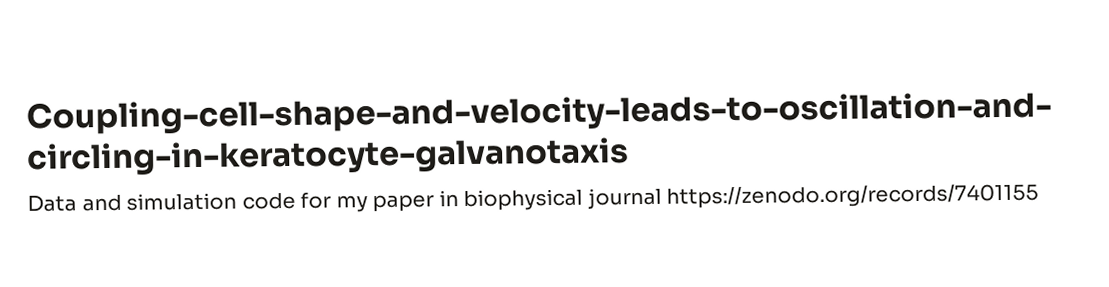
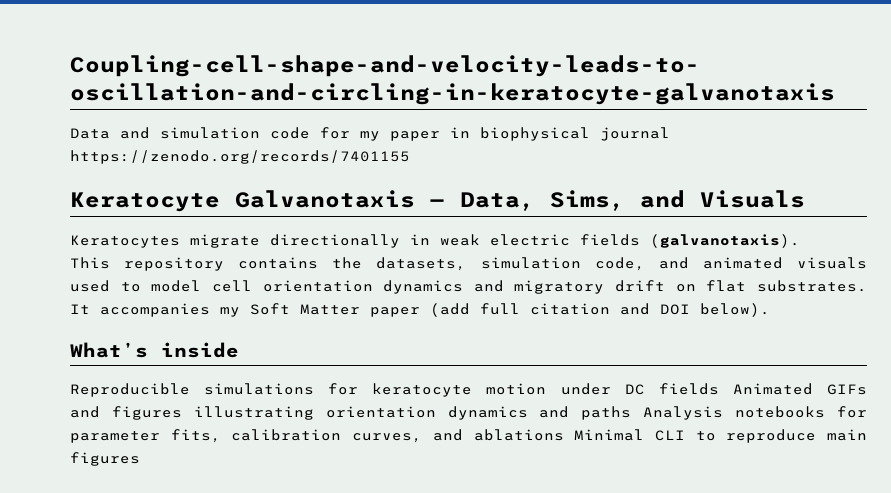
+ Keratocyte Galvanotaxis — Data, Sims, and Visuals
+ Keratocytes migrate directionally in weak electric fields (galvanotaxis).
+ This repository contains the datasets, simulation code, and animated visuals used to model cell orientation dynamics and migratory drift on flat substrates. It accompanies my Soft Matter paper (add full citation and DOI below).
+ What’s inside
+ Reproducible simulations for keratocyte motion under DC fields Animated GIFs and figures illustrating orientation dynamics and paths Analysis notebooks for parameter fits, calibration curves, and ablations Minimal CLI to reproduce main figures

